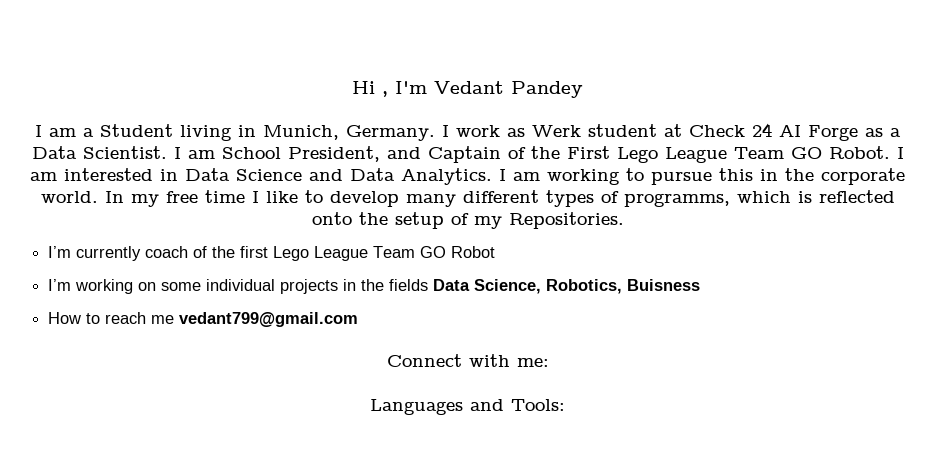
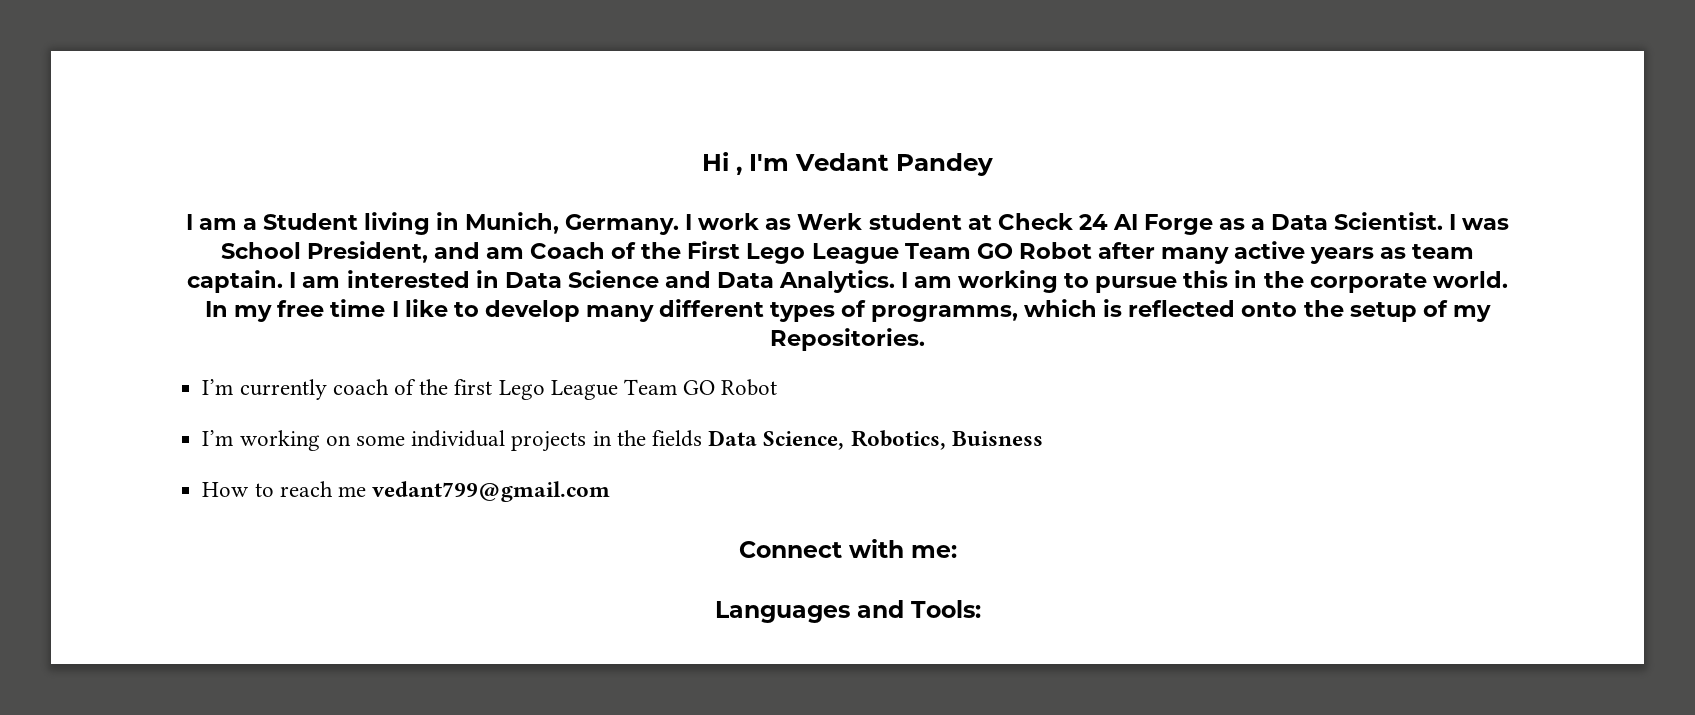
- I am School President, and Captain of the First Lego League Team GO Robot.
+ I was School President, and am Coach of the First Lego League Team GO Robot after many active years as team captain.

